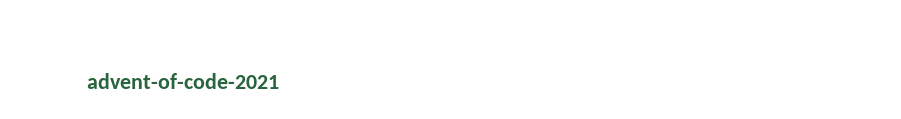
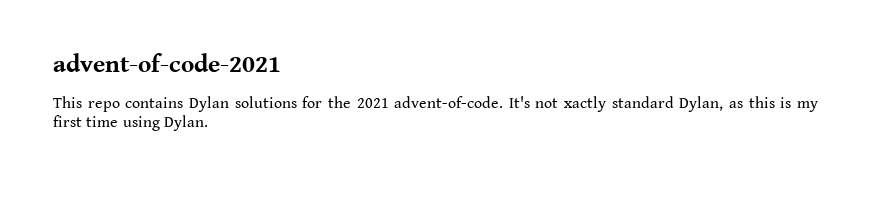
+ This repo contains Dylan solutions for the 2021 advent-of-code. It's not xactly standard Dylan, as this is my first time using Dylan.

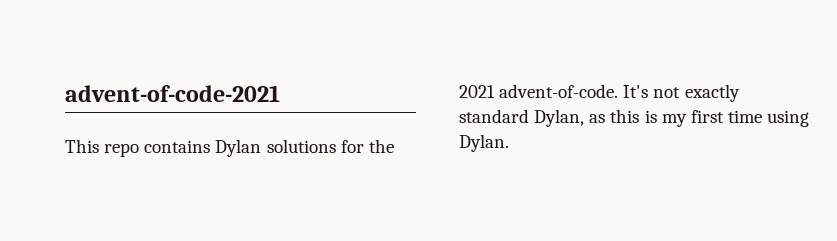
- It's not xactly standard Dylan, as this is my first time using Dylan.
+ It's not exactly standard Dylan, as this is my first time using Dylan.

